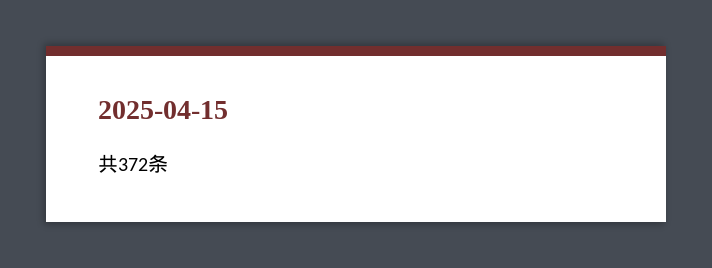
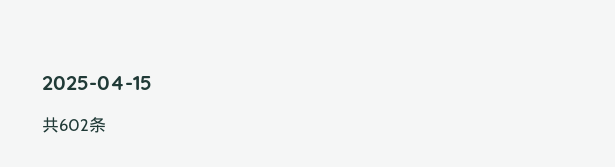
- 共372条
+ 共602条

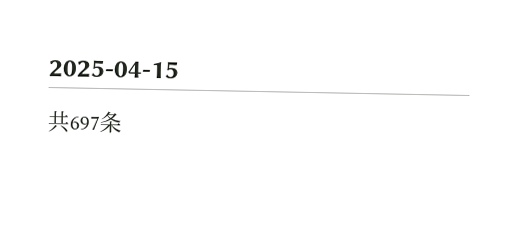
- 共602条
+ 共697条

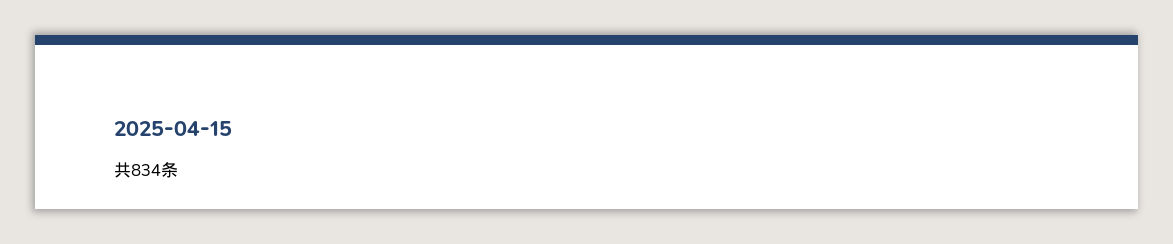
- 共697条
+ 共834条

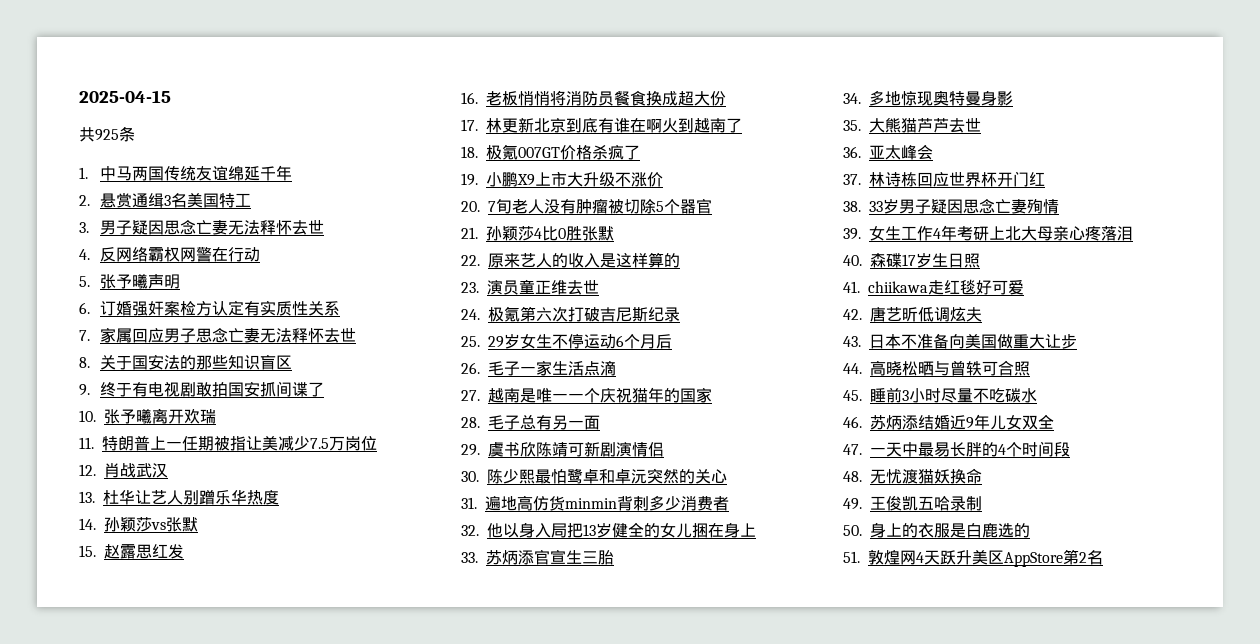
- 共834条
+ 共925条
+ 1.中马两国传统友谊绵延千年
+ 2.悬赏通缉3名美国特工
+ 3.男子疑因思念亡妻无法释怀去世
+ 4.反网络霸权网警在行动
+ 5.张予曦声明
+ 6.订婚强奸案检方认定有实质性关系
+ 7.家属回应男子思念亡妻无法释怀去世
+ 8.关于国安法的那些知识盲区
+ 9.终于有电视剧敢拍国安抓间谍了
+ 10.张予曦离开欢瑞
+ 11.特朗普上一任期被指让美减少7.5万岗位
+ 12.肖战武汉
+ 13.杜华让艺人别蹭乐华热度
+ 14.孙颖莎vs张默
+ 15.赵露思红发
+ 16.老板悄悄将消防员餐食换成超大份
+ 17.林更新北京到底有谁在啊火到越南了
+ 18.极氪007GT价格杀疯了
+ 19.小鹏X9上市大升级不涨价
+ 20. 7旬老人没有肿瘤被切除5个器官
+ 21.孙颖莎4比0胜张默
+ 22.原来艺人的收入是这样算的
+ 23.演员童正维去世
+ 24.极氪第六次打破吉尼斯纪录
+ 25. 29岁女生不停运动6个月后
+ 26.毛子一家生活点滴
+ 27.越南是唯一一个庆祝猫年的国家
+ 28.毛子总有另一面
+ 29.虞书欣陈靖可新剧演情侣
+ 30.陈少熙最怕鹭卓和卓沅突然的关心
+ 31.遍地高仿货minmin背刺多少消费者
+ 32.他以身入局把13岁健全的女儿捆在身上
+ 33.苏炳添官宣生三胎
+ 34.多地惊现奥特曼身影
+ 35.大熊猫芦芦去世
+ 36.亚太峰会
+ 37.林诗栋回应世界杯开门红
+ 38. 33岁男子疑因思念亡妻殉情
+ 39.女生工作4年考研上北大母亲心疼落泪
+ 40.森碟17岁生日照
+ 41. chiikawa走红毯好可爱
+ 42.唐艺昕低调炫夫
+ 43.日本不准备向美国做重大让步
+ 44.高晓松晒与曾轶可合照
+ 45.睡前3小时尽量不吃碳水
+ 46.苏炳添结婚近9年儿女双全
+ 47.一天中最易长胖的4个时间段
+ 48.无忧渡猫妖换命
+ 49.王俊凯五哈录制
+ 50.身上的衣服是白鹿选的
+ 51.敦煌网4天跃升美区AppStore第2名

